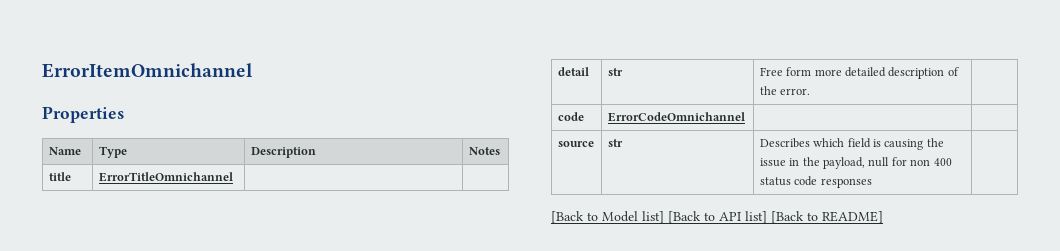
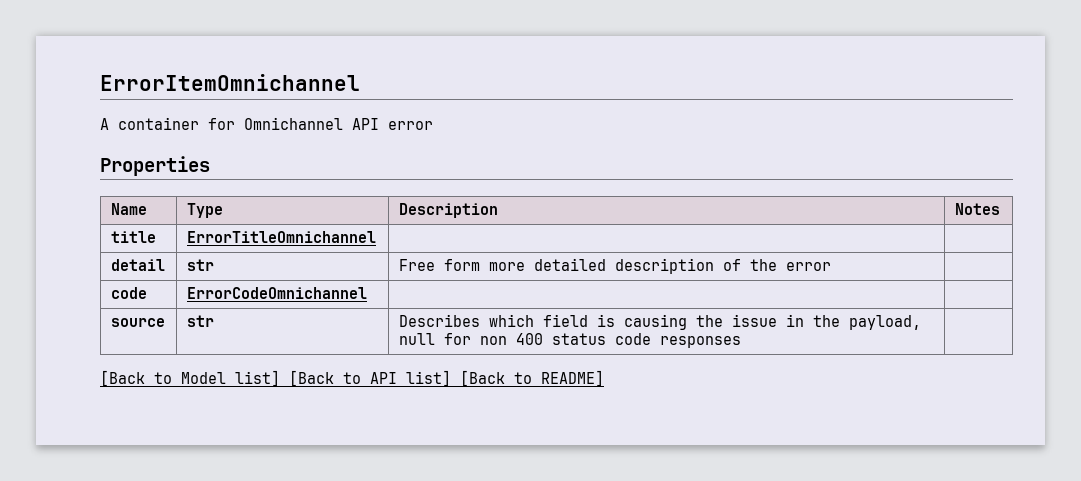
+ A container for Omnichannel API error
- detail | str | Free form more detailed description of the error. |
+ detail | str | Free form more detailed description of the error |

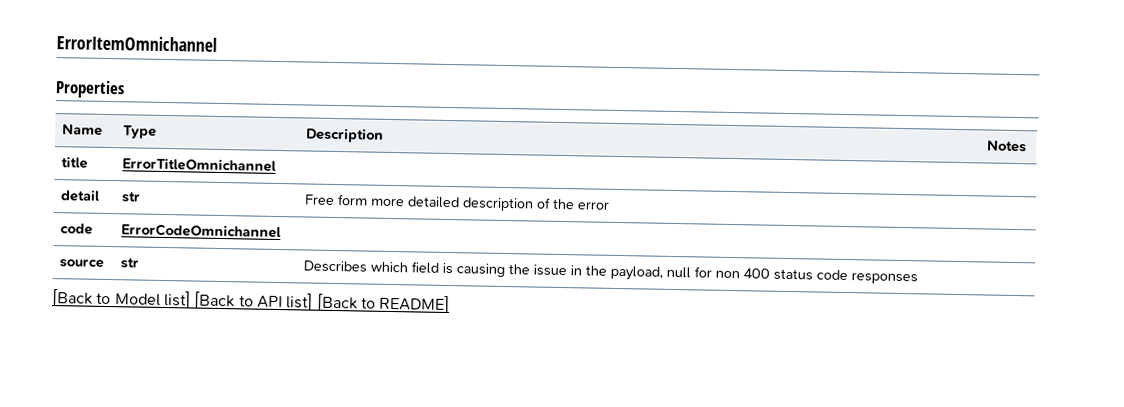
- A container for Omnichannel API error

